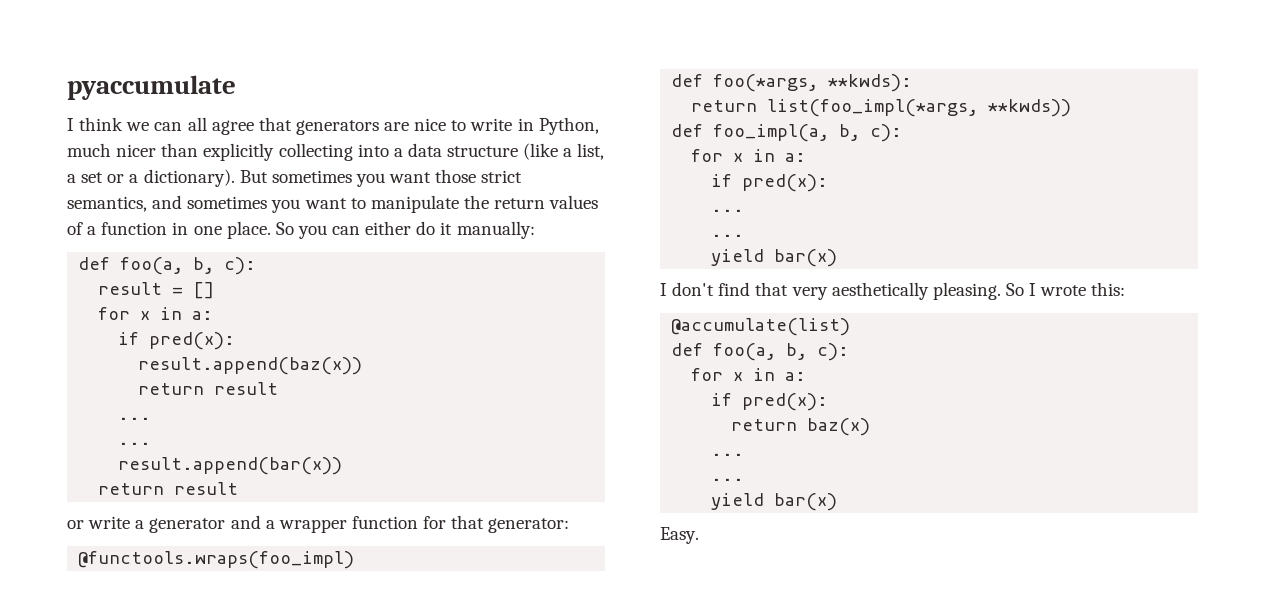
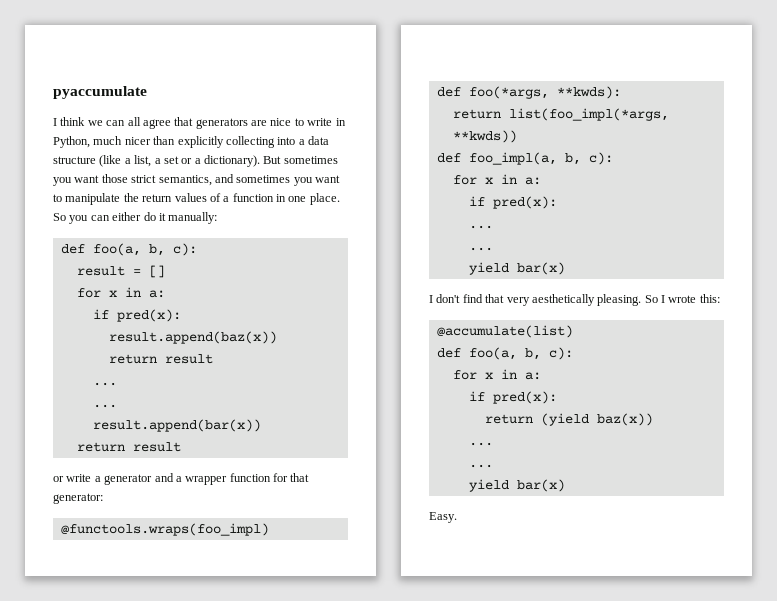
- return baz(x)
+ return (yield baz(x))

